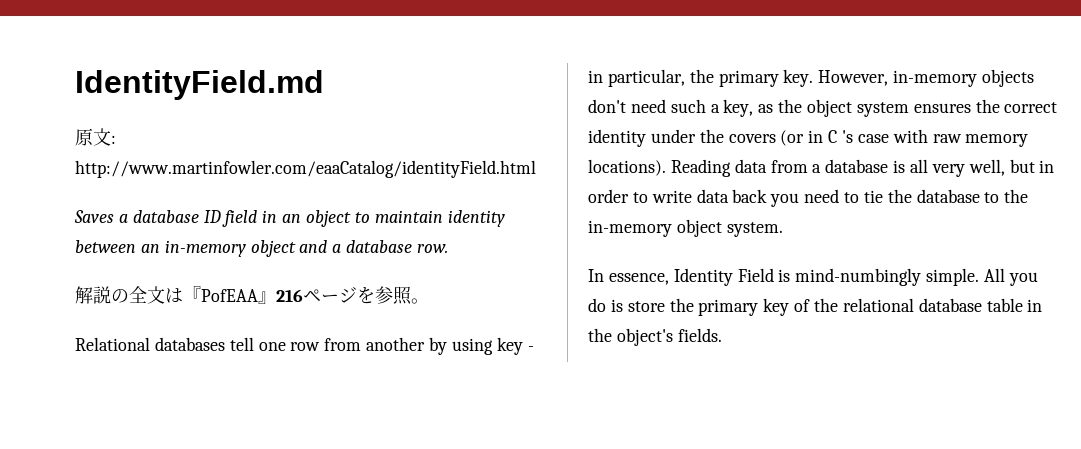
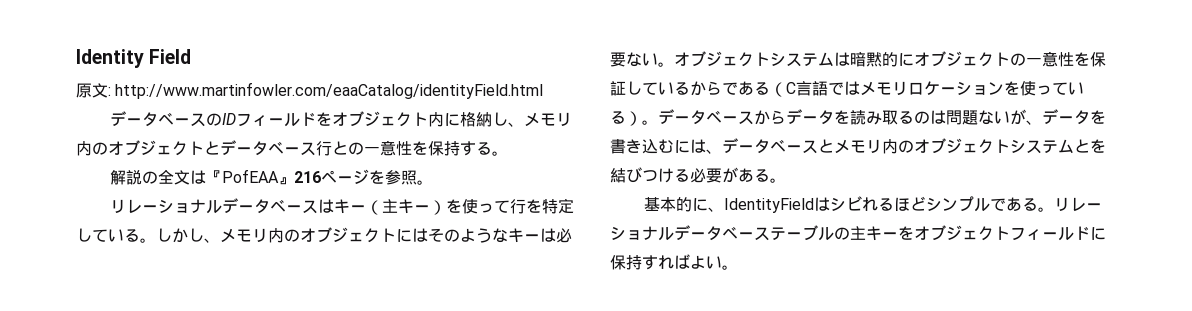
- IdentityField.md
+ Identity Field
- Saves a database ID field in an object to maintain identity between an in-memory object and a database row.
+ データベースのIDフィールドをオブジェクト内に格納し、メモリ内のオブジェクトとデータベース行との一意性を保持する。
- Relational databases tell one row from another by using key - in particular, the primary key. However, in-memory objects don't need such a key, as the object system ensures the correct identity under the covers (or in C 's case with raw memory locations). Reading data from a database is all very well, but in order to write data back you need to tie the database to the in-memory object system.
- In essence, Identity Field is mind-numbingly simple. All you do is store the primary key of the relational database table in the object's fields.
+ リレーショナルデータベースはキー（主キー）を使って行を特定している。しかし、メモリ内のオブジェクトにはそのようなキーは必要ない。オブジェクトシステムは暗黙的にオブジェクトの一意性を保証しているからである（C言語ではメモリロケーションを使っている）。データベースからデータを読み取るのは問題ないが、データを書き込むには、データベースとメモリ内のオブジェクトシステムとを結びつける必要がある。
+ 基本的に、IdentityFieldはシビれるほどシンプルである。リレーショナルデータベーステーブルの主キーをオブジェクトフィールドに保持すればよい。

